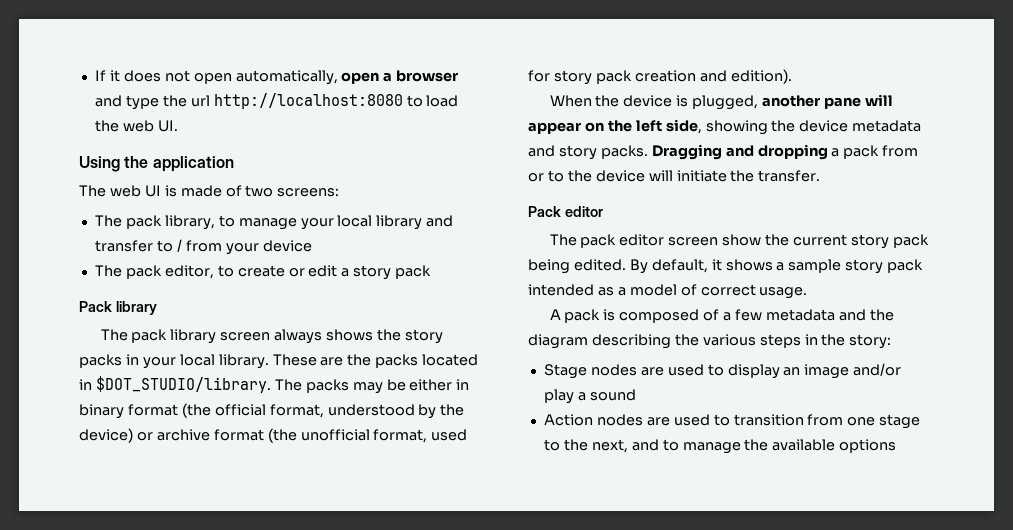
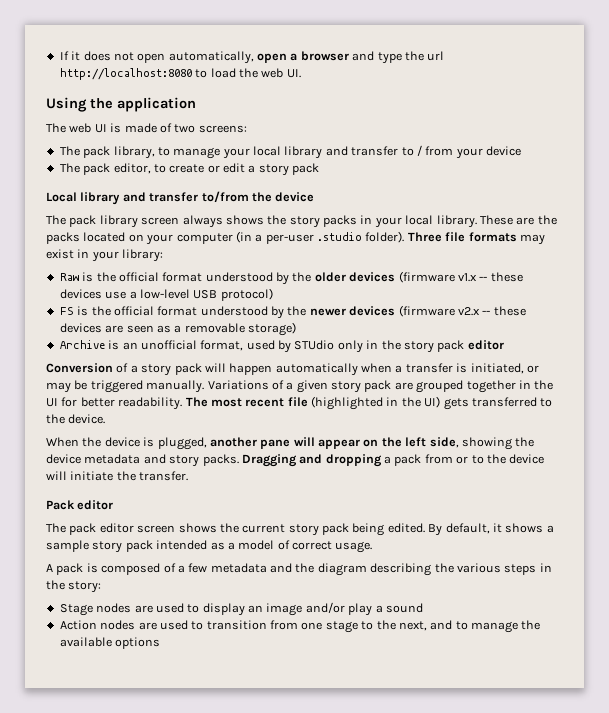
- Pack library
+ Local library and transfer to/from the device
- These are the packs located in $DOT_STUDIO/library. The packs may be either in binary format (the official format, understood by the device) or archive format (the unofficial format, used for story pack creation and edition).
+ These are the packs located on your computer (in a per-user .studio folder). Three file formats may exist in your library:
+ Raw is the official format understood by the older devices (firmware v1.x -- these devices use a low-level USB protocol)
+ FS is the official format understood by the newer devices (firmware v2.x -- these devices are seen as a removable storage)
+ Archive is an unofficial format, used by STUdio only in the story pack editor
+ Conversion of a story pack will happen automatically when a transfer is initiated, or may be triggered manually. Variations of a given story pack are grouped together in the UI for better readability. The most recent file (highlighted in the UI) gets transferred to the device.
- The pack editor screen show the current story pack being edited.
+ The pack editor screen shows the current story pack being edited.

